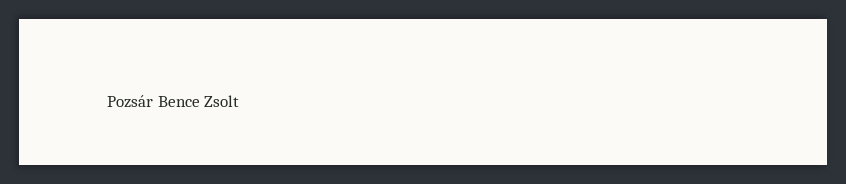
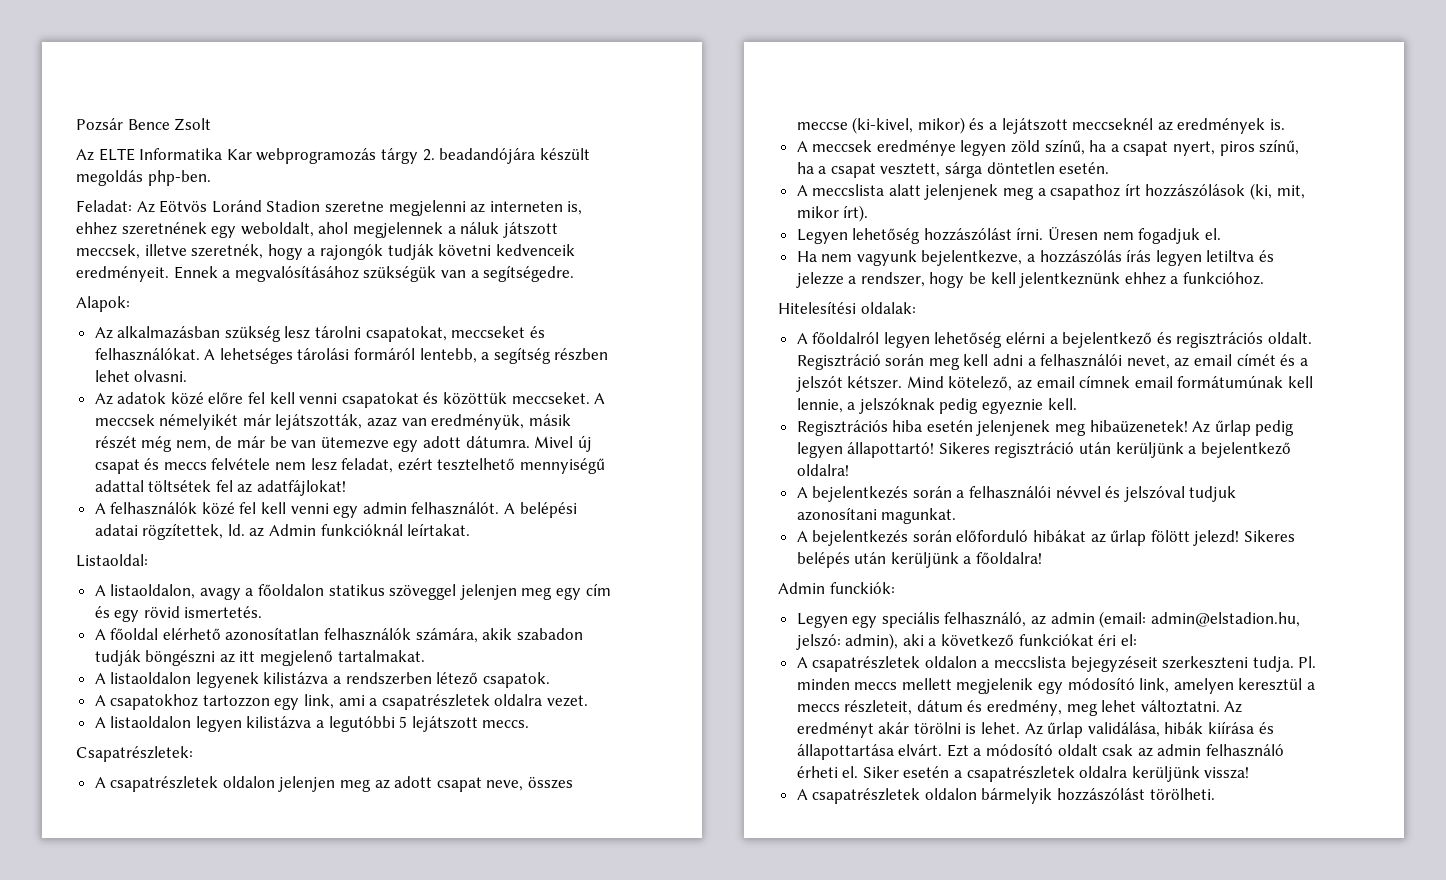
+ Az ELTE Informatika Kar webprogramozás tárgy 2. beadandójára készült megoldás php-ben.
+ Feladat: Az Eötvös Loránd Stadion szeretne megjelenni az interneten is, ehhez szeretnének egy weboldalt, ahol megjelennek a náluk játszott meccsek, illetve szeretnék, hogy a rajongók tudják követni kedvenceik eredményeit. Ennek a megvalósításához szükségük van a segítségedre.
+ Alapok:
+ Az alkalmazásban szükség lesz tárolni csapatokat, meccseket és felhasználókat. A lehetséges tárolási formáról lentebb, a segítség részben lehet olvasni.
+ Az adatok közé előre fel kell venni csapatokat és közöttük meccseket. A meccsek némelyikét már lejátszották, azaz van eredményük, másik részét még nem, de már be van ütemezve egy adott dátumra. Mivel új csapat és meccs felvétele nem lesz feladat, ezért tesztelhető mennyiségű adattal töltsétek fel az adatfájlokat!
+ A felhasználók közé fel kell venni egy admin felhasználót. A belépési adatai rögzítettek, ld. az Admin funkcióknál leírtakat.
+ Listaoldal:
+ A listaoldalon, avagy a főoldalon statikus szöveggel jelenjen meg egy cím és egy rövid ismertetés.
+ A főoldal elérhető azonosítatlan felhasználók számára, akik szabadon tudják böngészni az itt megjelenő tartalmakat.
+ A listaoldalon legyenek kilistázva a rendszerben létező csapatok.
+ A csapatokhoz tartozzon egy link, ami a csapatrészletek oldalra vezet.
+ A listaoldalon legyen kilistázva a legutóbbi 5 lejátszott meccs.
+ Csapatrészletek:
+ A csapatrészletek oldalon jelenjen meg az adott csapat neve, összes meccse (ki-kivel, mikor) és a lejátszott meccseknél az eredmények is.
+ A meccsek eredménye legyen zöld színű, ha a csapat nyert, piros színű, ha a csapat vesztett, sárga döntetlen esetén.
+ A meccslista alatt jelenjenek meg a csapathoz írt hozzászólások (ki, mit, mikor írt).
+ Legyen lehetőség hozzászólást írni. Üresen nem fogadjuk el.
+ Ha nem vagyunk bejelentkezve, a hozzászólás írás legyen letiltva és jelezze a rendszer, hogy be kell jelentkeznünk ehhez a funkcióhoz.
+ Hitelesítési oldalak:
+ A főoldalról legyen lehetőség elérni a bejelentkező és regisztrációs oldalt. Regisztráció során meg kell adni a felhasználói nevet, az email címét és a jelszót kétszer. Mind kötelező, az email címnek email formátumúnak kell lennie, a jelszóknak pedig egyeznie kell.
+ Regisztrációs hiba esetén jelenjenek meg hibaüzenetek! Az űrlap pedig legyen állapottartó! Sikeres regisztráció után kerüljünk a bejelentkező oldalra!
+ A bejelentkezés során a felhasználói névvel és jelszóval tudjuk azonosítani magunkat.
+ A bejelentkezés során előforduló hibákat az űrlap fölött jelezd! Sikeres belépés után kerüljünk a főoldalra!
+ Admin funckiók:
+ Legyen egy speciális felhasználó, az admin (email: admin@elstadion.hu, jelszó: admin), aki a következő funkciókat éri el:
+ A csapatrészletek oldalon a meccslista bejegyzéseit szerkeszteni tudja. Pl. minden meccs mellett megjelenik egy módosító link, amelyen keresztül a meccs részleteit, dátum és eredmény, meg lehet változtatni. Az eredményt akár törölni is lehet. Az űrlap validálása, hibák kiírása és állapottartása elvárt. Ezt a módosító oldalt csak az admin felhasználó érheti el. Siker esetén a csapatrészletek oldalra kerüljünk vissza!
+ A csapatrészletek oldalon bármelyik hozzászólást törölheti.

